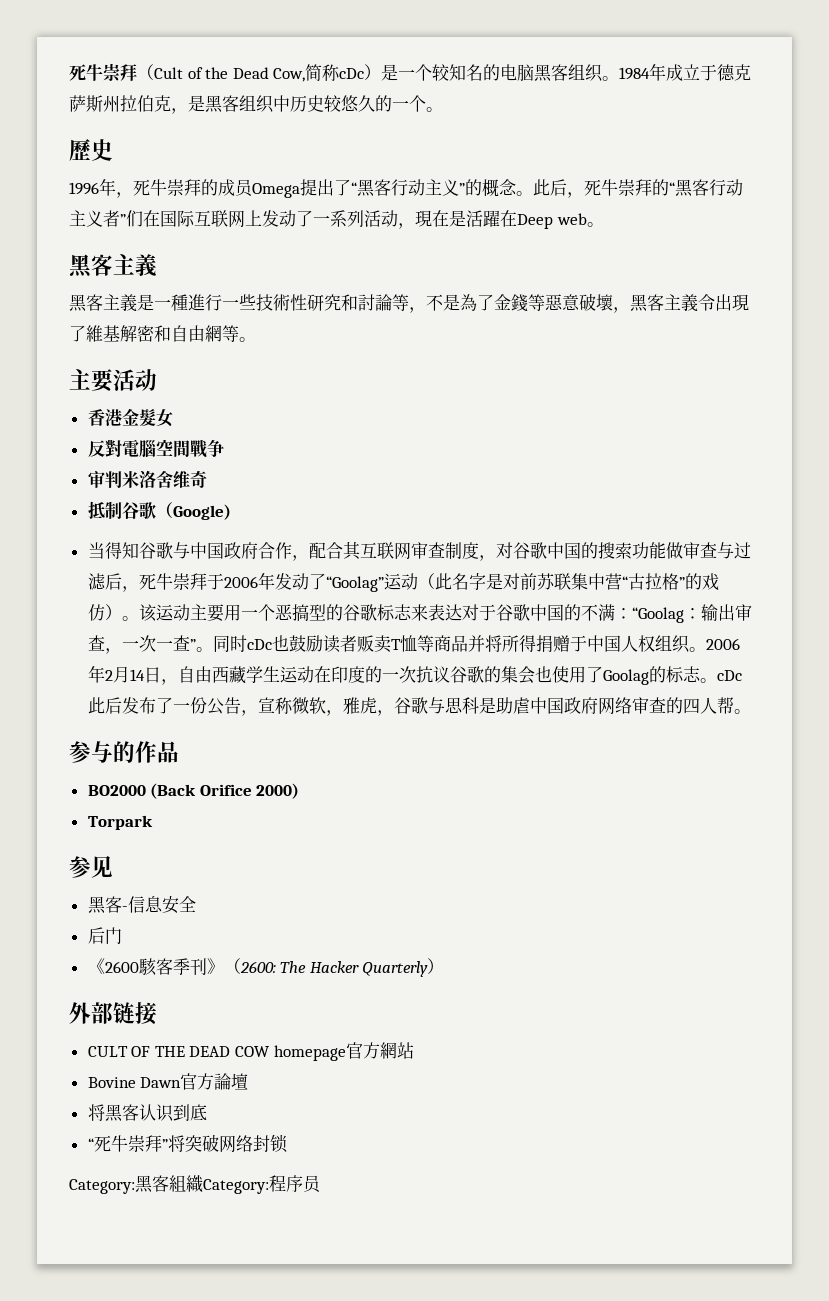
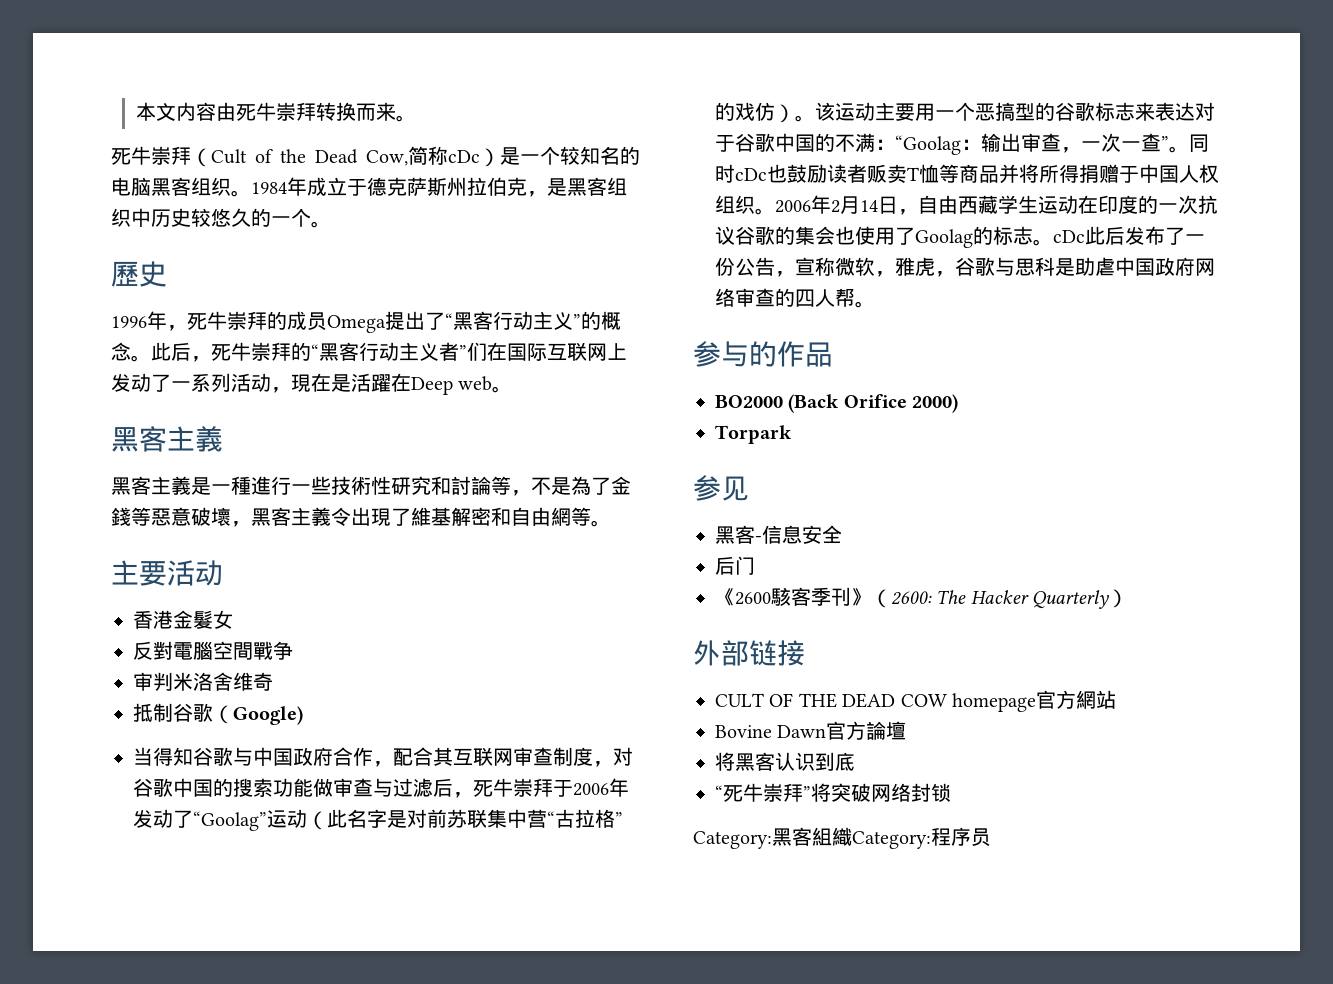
+ 本文内容由死牛崇拜转换而来。

